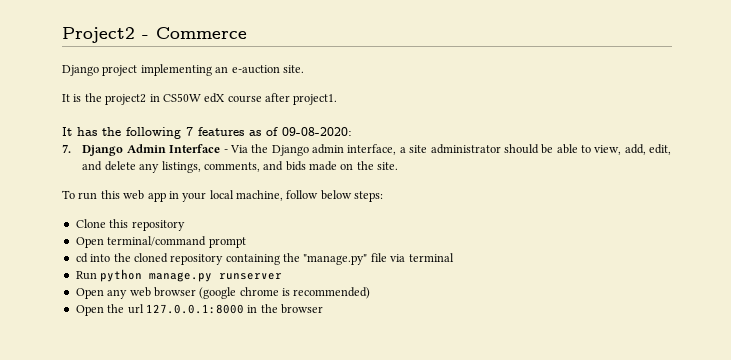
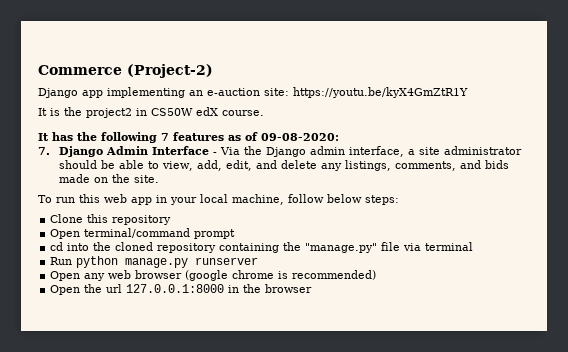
- Project2 - Commerce
- Django project implementing an e-auction site.
+ Commerce (Project-2)
+ Django app implementing an e-auction site: https://youtu.be/kyX4GmZtR1Y
- It is the project2 in CS50W edX course after project1.
+ It is the project2 in CS50W edX course.

